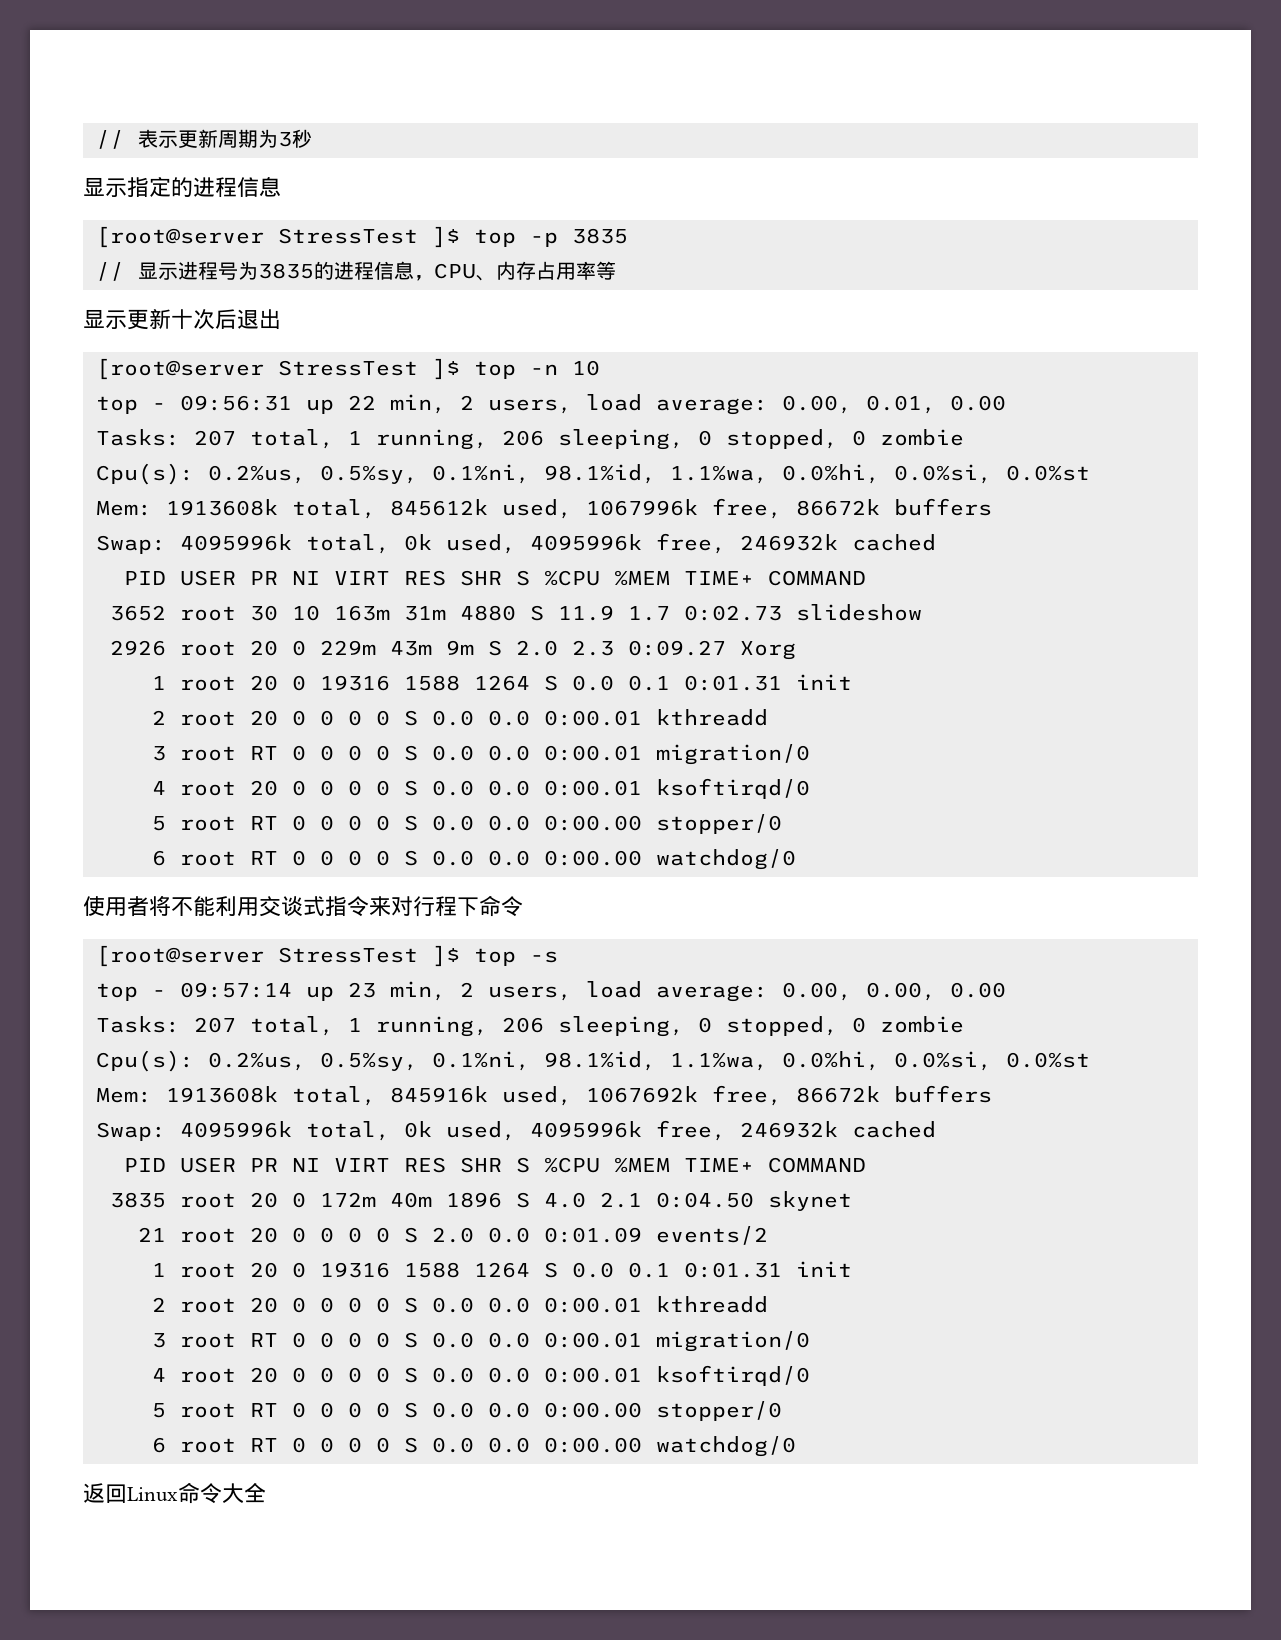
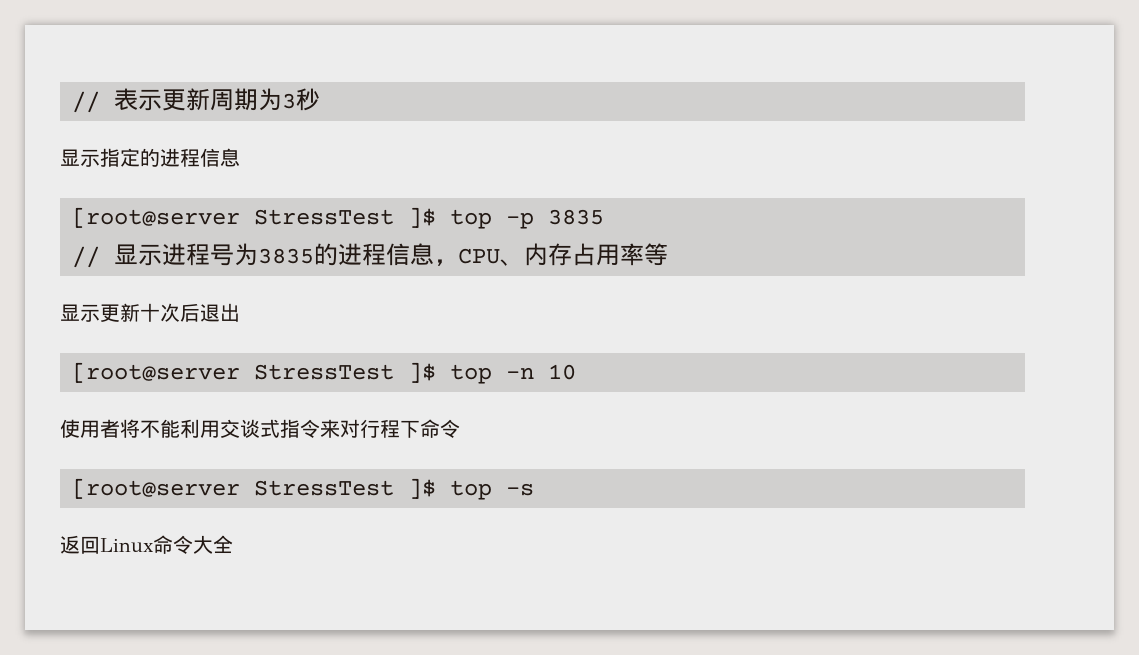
- top - 09:56:31 up 22 min, 2 users, load average: 0.00, 0.01, 0.00
- Tasks: 207 total, 1 running, 206 sleeping, 0 stopped, 0 zombie
- Cpu(s): 0.2%us, 0.5%sy, 0.1%ni, 98.1%id, 1.1%wa, 0.0%hi, 0.0%si, 0.0%st
- Mem: 1913608k total, 845612k used, 1067996k free, 86672k buffers
- Swap: 4095996k total, 0k used, 4095996k free, 246932k cached
- PID USER PR NI VIRT RES SHR S %CPU %MEM TIME+ COMMAND
- 3652 root 30 10 163m 31m 4880 S 11.9 1.7 0:02.73 slideshow
- 2926 root 20 0 229m 43m 9m S 2.0 2.3 0:09.27 Xorg
- 1 root 20 0 19316 1588 1264 S 0.0 0.1 0:01.31 init
- 2 root 20 0 0 0 0 S 0.0 0.0 0:00.01 kthreadd
- 3 root RT 0 0 0 0 S 0.0 0.0 0:00.01 migration/0
- 4 root 20 0 0 0 0 S 0.0 0.0 0:00.01 ksoftirqd/0
- 5 root RT 0 0 0 0 S 0.0 0.0 0:00.00 stopper/0
- 6 root RT 0 0 0 0 S 0.0 0.0 0:00.00 watchdog/0
- top - 09:57:14 up 23 min, 2 users, load average: 0.00, 0.00, 0.00
- Tasks: 207 total, 1 running, 206 sleeping, 0 stopped, 0 zombie
- Cpu(s): 0.2%us, 0.5%sy, 0.1%ni, 98.1%id, 1.1%wa, 0.0%hi, 0.0%si, 0.0%st
- Mem: 1913608k total, 845916k used, 1067692k free, 86672k buffers
- Swap: 4095996k total, 0k used, 4095996k free, 246932k cached
- PID USER PR NI VIRT RES SHR S %CPU %MEM TIME+ COMMAND
- 3835 root 20 0 172m 40m 1896 S 4.0 2.1 0:04.50 skynet
- 21 root 20 0 0 0 0 S 2.0 0.0 0:01.09 events/2
- 1 root 20 0 19316 1588 1264 S 0.0 0.1 0:01.31 init
- 2 root 20 0 0 0 0 S 0.0 0.0 0:00.01 kthreadd
- 3 root RT 0 0 0 0 S 0.0 0.0 0:00.01 migration/0
- 4 root 20 0 0 0 0 S 0.0 0.0 0:00.01 ksoftirqd/0
- 5 root RT 0 0 0 0 S 0.0 0.0 0:00.00 stopper/0
- 6 root RT 0 0 0 0 S 0.0 0.0 0:00.00 watchdog/0

